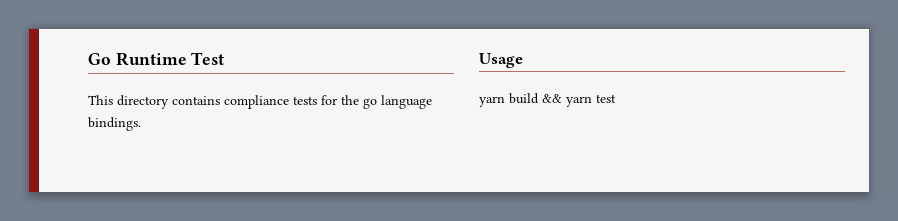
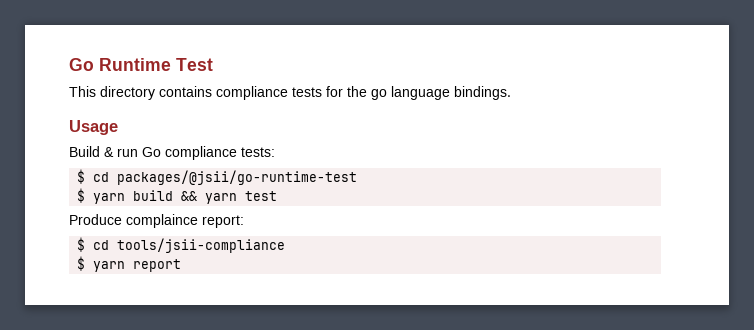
- yarn build && yarn test
+ Build & run Go compliance tests:
+ $ cd packages/@jsii/go-runtime-test
+ $ yarn build && yarn test
+ Produce complaince report:
+ $ cd tools/jsii-compliance
+ $ yarn report

